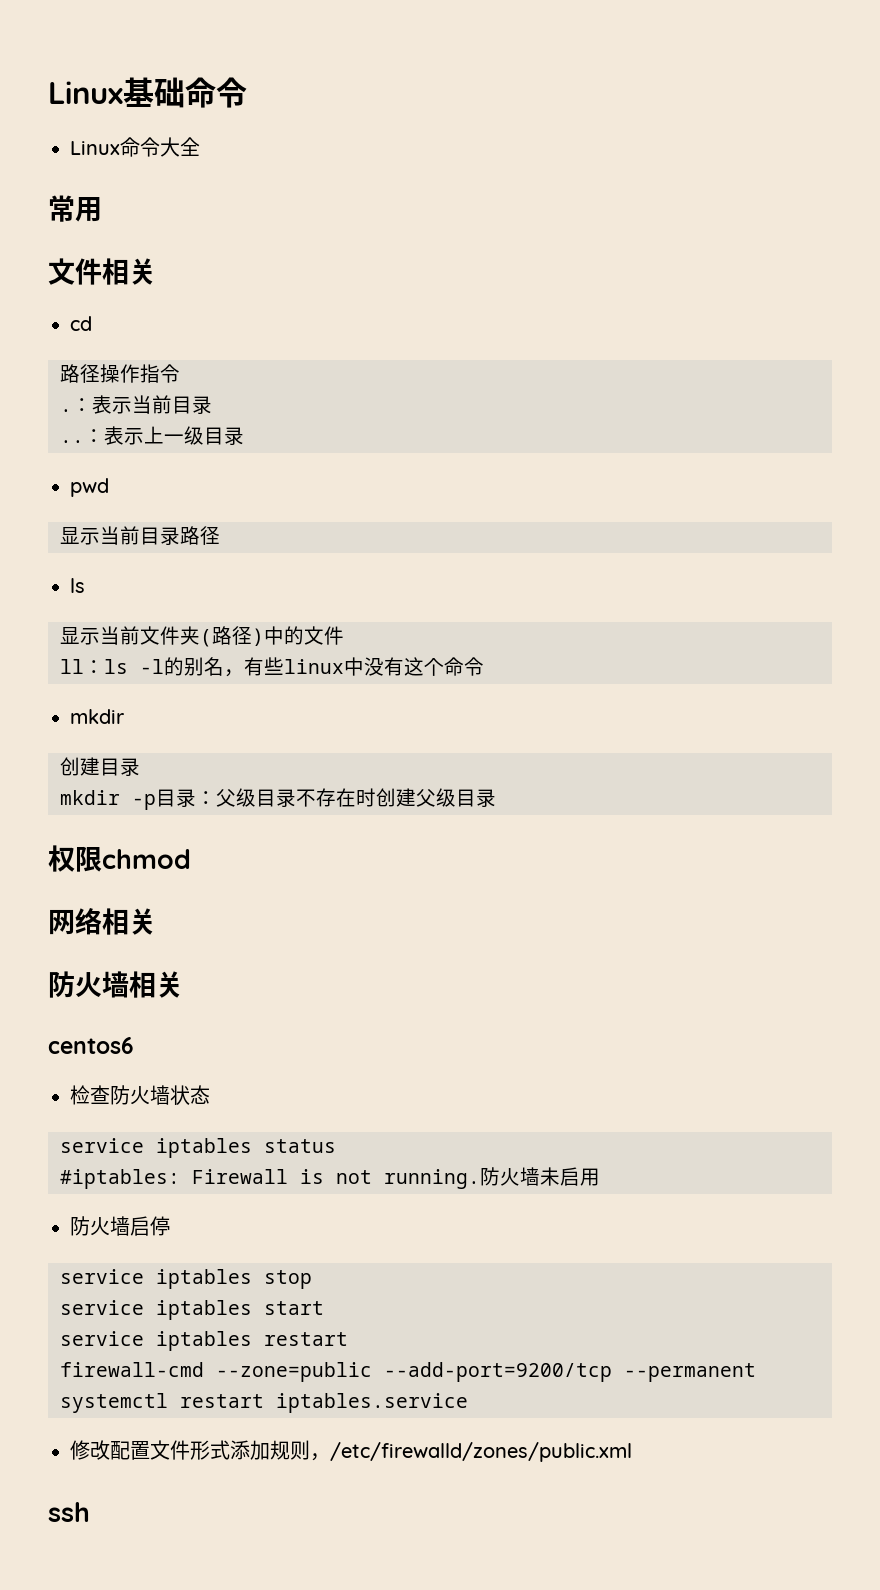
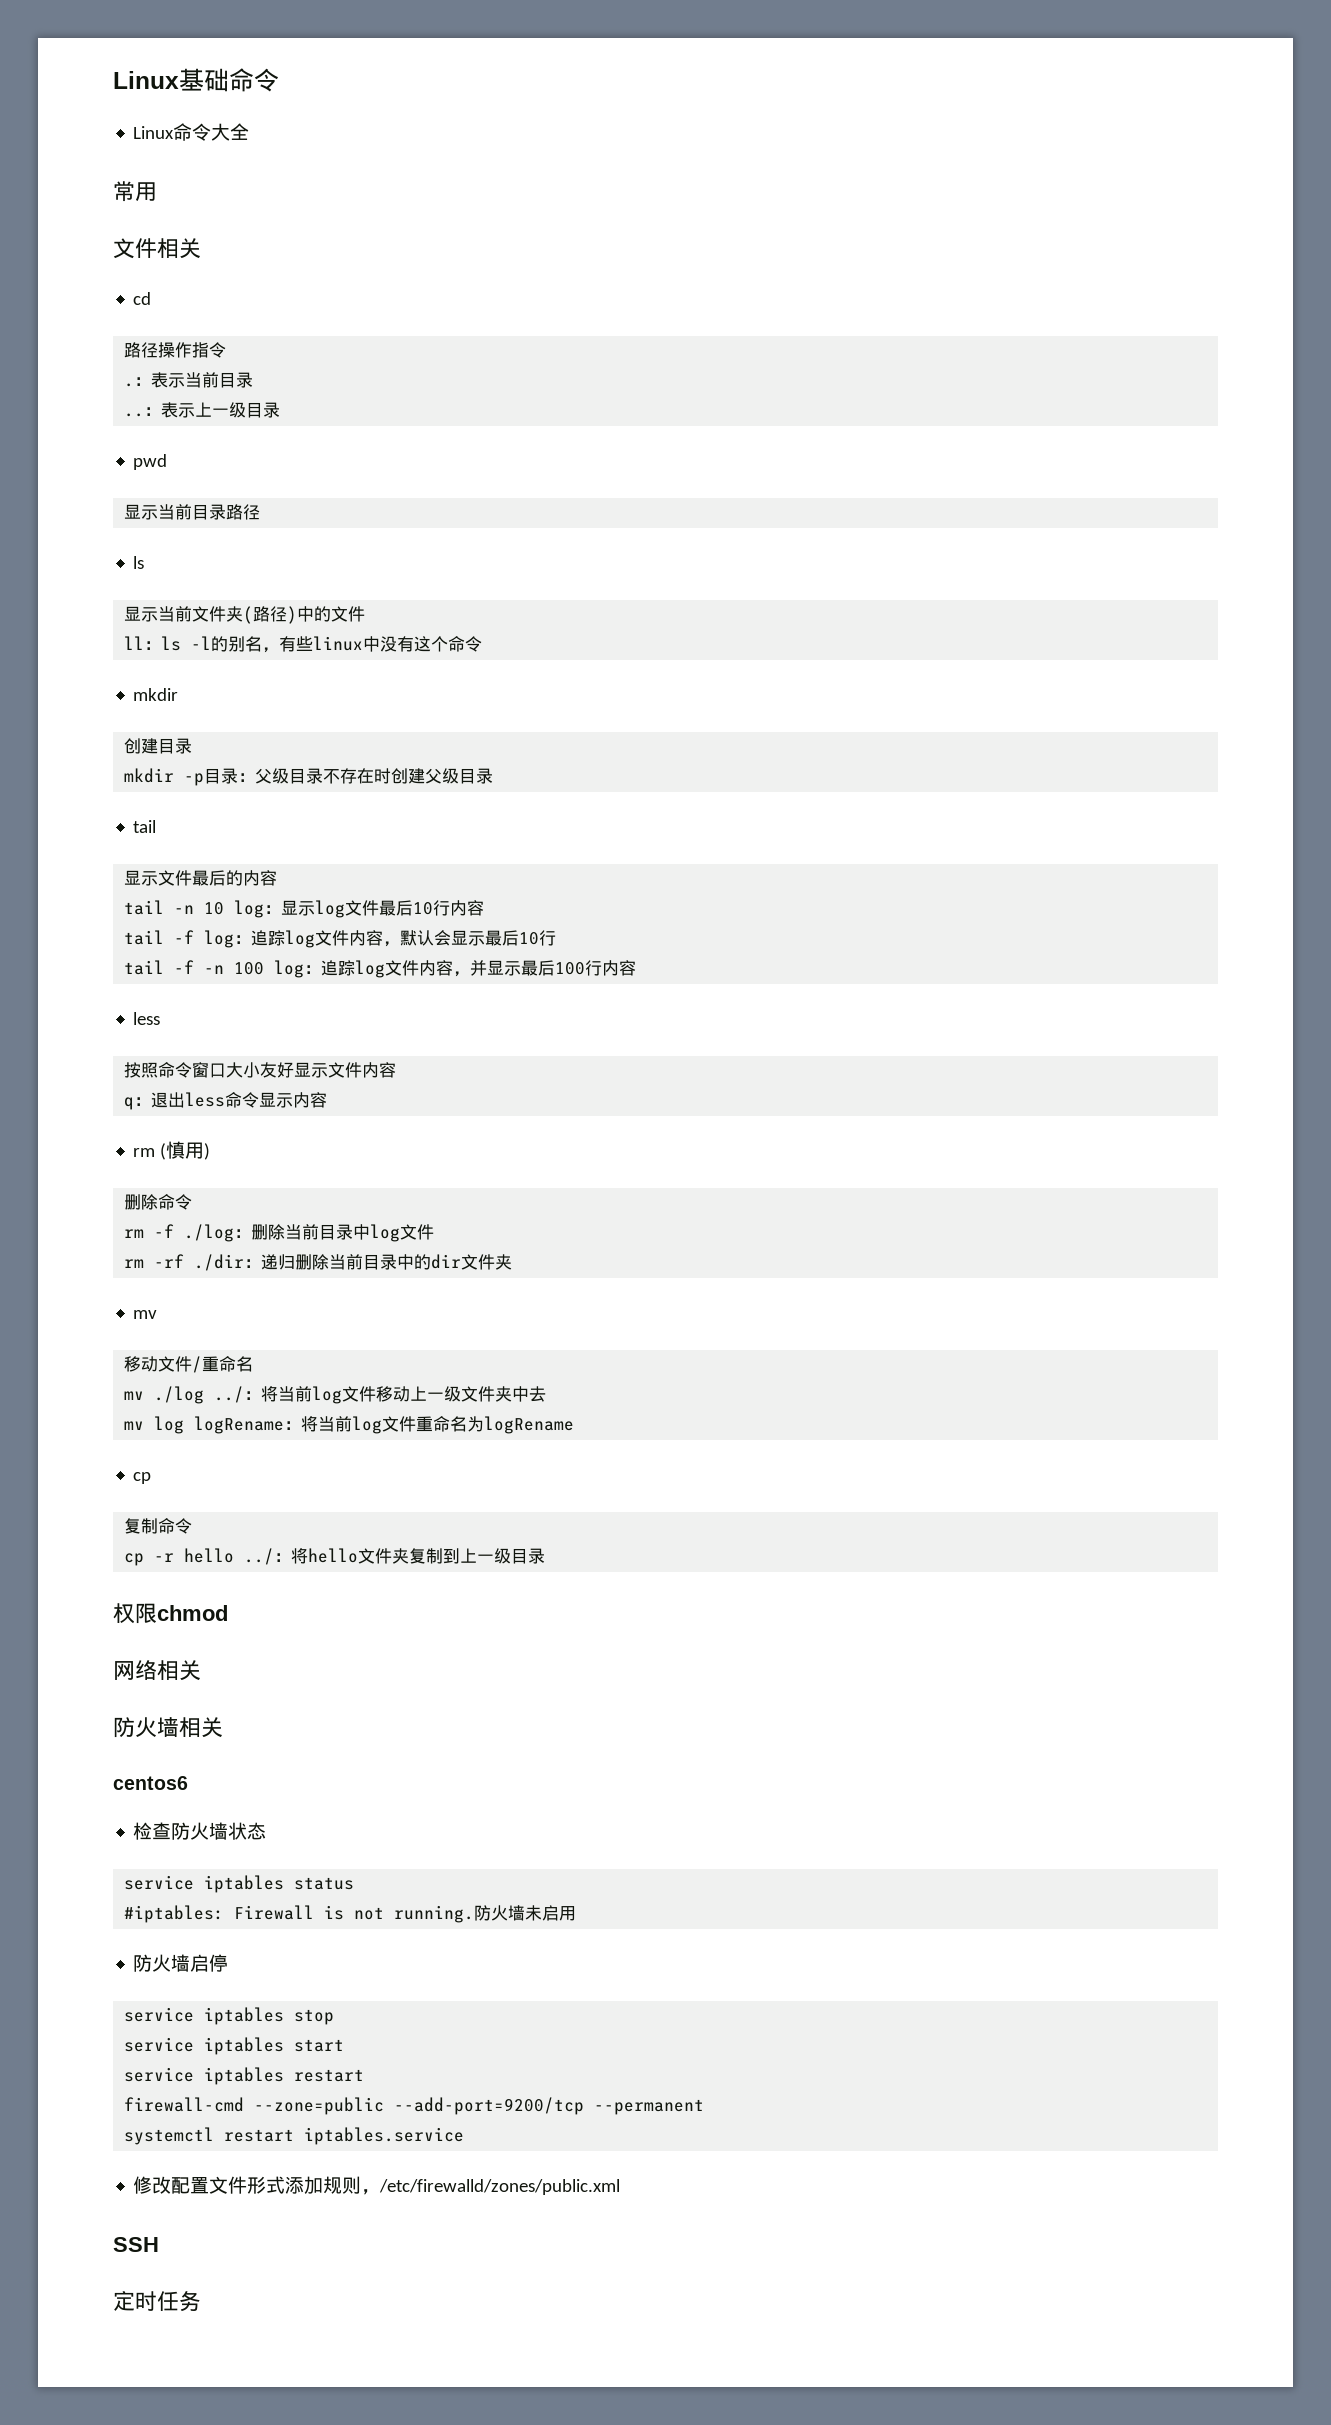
  mkdir -p目录：父级目录不存在时创建父级目录
+ tail
+ 显示文件最后的内容
+ tail -n 10 log：显示log文件最后10行内容
+ tail -f log：追踪log文件内容，默认会显示最后10行
+ tail -f -n 100 log：追踪log文件内容，并显示最后100行内容
+ less
+ 按照命令窗口大小友好显示文件内容
+ q：退出less命令显示内容
+ rm (慎用)
+ 删除命令
+ rm -f ./log：删除当前目录中log文件
+ rm -rf ./dir：递归删除当前目录中的dir文件夹
+ mv
+ 移动文件/重命名
+ mv ./log ../：将当前log文件移动上一级文件夹中去
+ mv log logRename：将当前log文件重命名为logRename
+ cp
+ 复制命令
+ cp -r hello ../：将hello文件夹复制到上一级目录
- ssh
+ SSH
+ 定时任务

